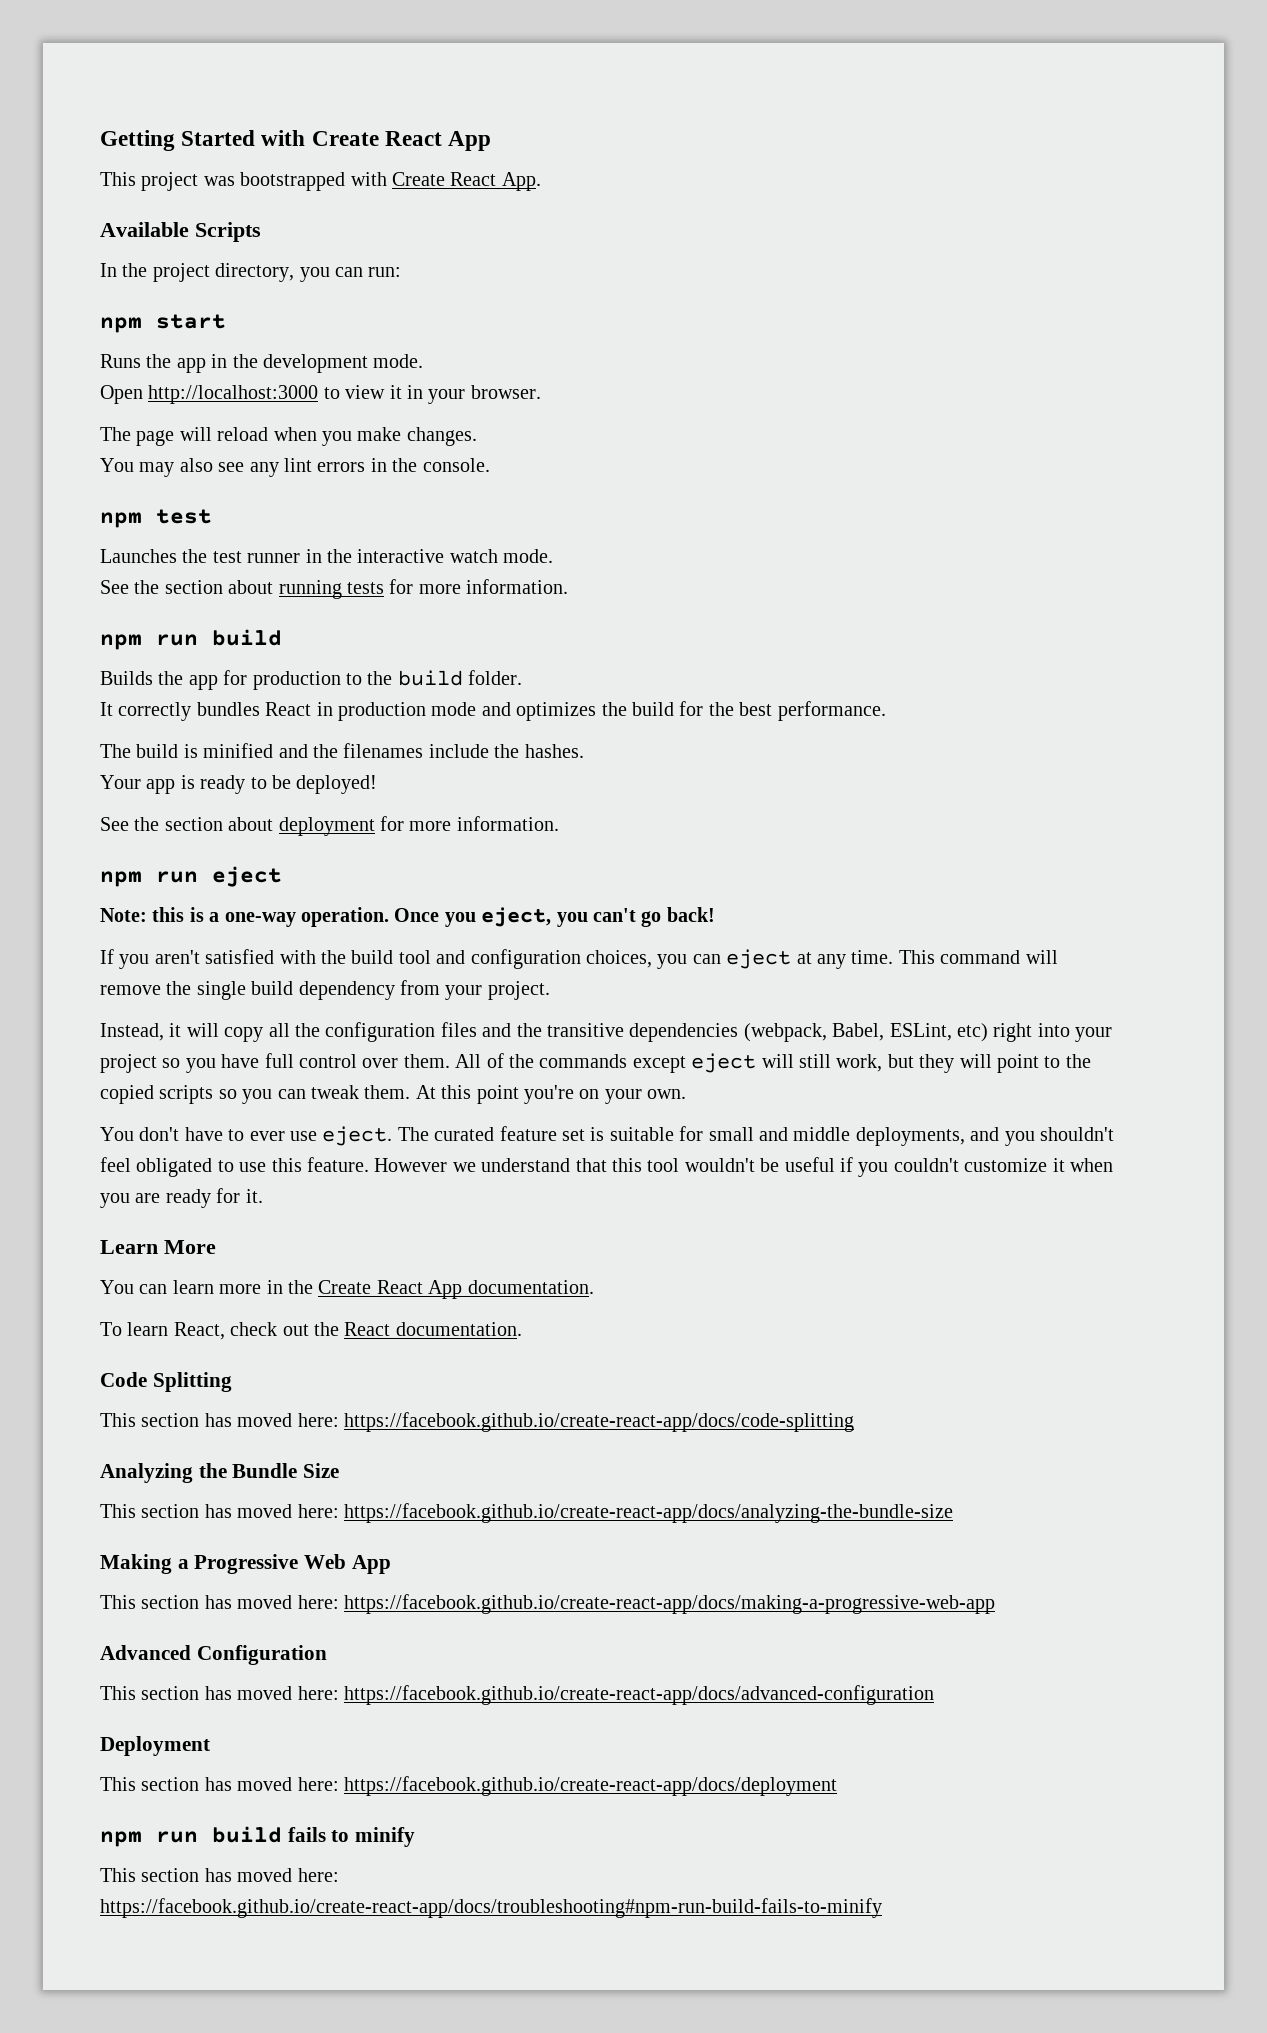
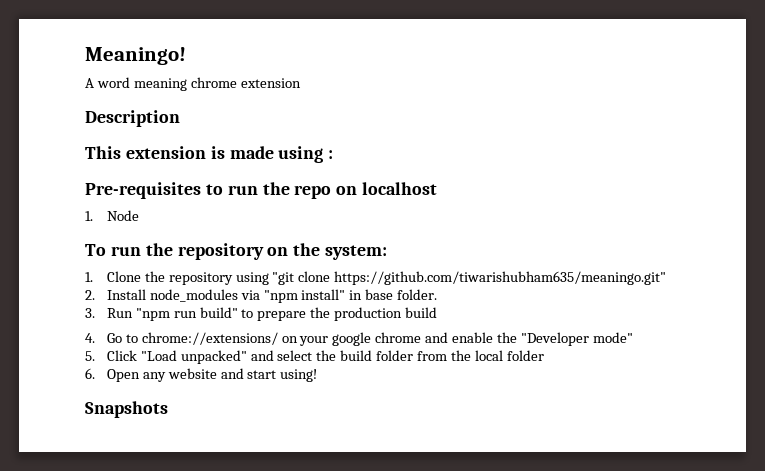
- Getting Started with Create React App
- This project was bootstrapped with Create React App.
- Available Scripts
- In the project directory, you can run:
- npm start
- Runs the app in the development mode.
- Open http://localhost:3000 to view it in your browser.
- The page will reload when you make changes.
- You may also see any lint errors in the console.
- npm test
- Launches the test runner in the interactive watch mode.
- See the section about running tests for more information.
- npm run build
- Builds the app for production to the build folder.
- It correctly bundles React in production mode and optimizes the build for the best performance.
- The build is minified and the filenames include the hashes.
- Your app is ready to be deployed!
- See the section about deployment for more information.
- npm run eject
- Note: this is a one-way operation. Once you eject, you can't go back!
- If you aren't satisfied with the build tool and configuration choices, you can eject at any time. This command will remove the single build dependency from your project.
- Instead, it will copy all the configuration files and the transitive dependencies (webpack, Babel, ESLint, etc) right into your project so you have full control over them. All of the commands except eject will still work, but they will point to the copied scripts so you can tweak them. At this point you're on your own.
- You don't have to ever use eject. The curated feature set is suitable for small and middle deployments, and you shouldn't feel obligated to use this feature. However we understand that this tool wouldn't be useful if you couldn't customize it when you are ready for it.
- Learn More
- You can learn more in the Create React App documentation.
- To learn React, check out the React documentation.
- Code Splitting
- This section has moved here: https://facebook.github.io/create-react-app/docs/code-splitting
- Analyzing the Bundle Size
- This section has moved here: https://facebook.github.io/create-react-app/docs/analyzing-the-bundle-size
- Making a Progressive Web App
- This section has moved here: https://facebook.github.io/create-react-app/docs/making-a-progressive-web-app
- Advanced Configuration
- This section has moved here: https://facebook.github.io/create-react-app/docs/advanced-configuration
- Deployment
- This section has moved here: https://facebook.github.io/create-react-app/docs/deployment
- npm run build fails to minify
- This section has moved here: https://facebook.github.io/create-react-app/docs/troubleshooting#npm-run-build-fails-to-minify
+ Meaningo!
+ A word meaning chrome extension
+ Description
+ This extension is made using :
+ Pre-requisites to run the repo on localhost
+ 1. Node
+ To run the repository on the system:
+ 1. Clone the repository using "git clone https://github.com/tiwarishubham635/meaningo.git"
+ 2. Install node_modules via "npm install" in base folder.
+ 3. Run "npm run build" to prepare the production build
+ 4. Go to chrome://extensions/ on your google chrome and enable the "Developer mode"
+ 5. Click "Load unpacked" and select the build folder from the local folder
+ 6. Open any website and start using!
+ Snapshots

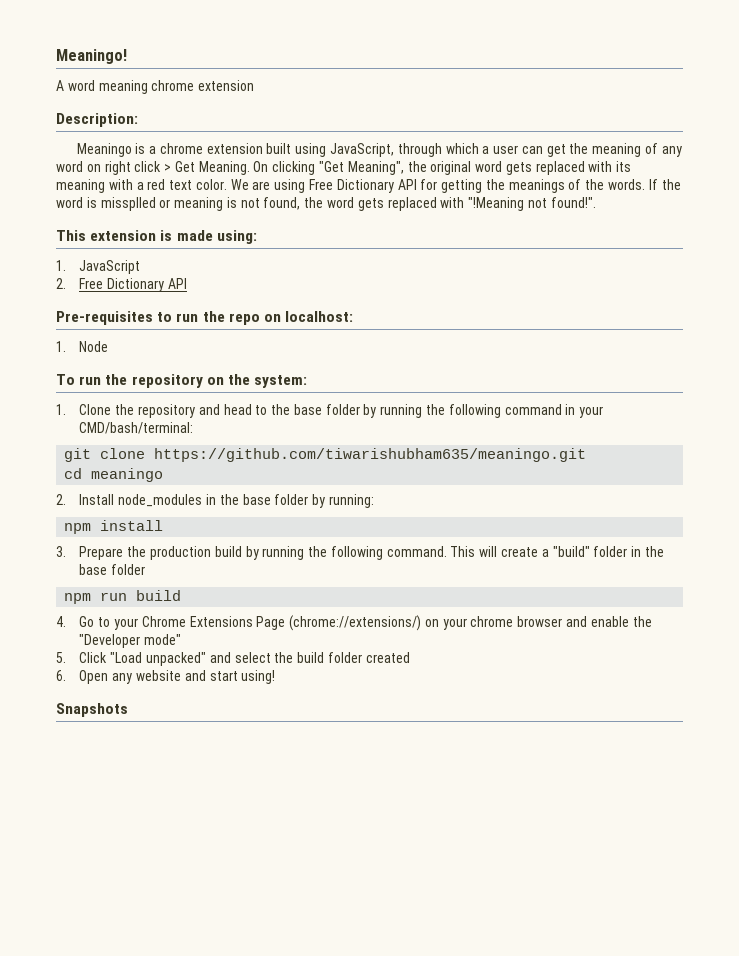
- Description
- This extension is made using :
+ Description:
+ Meaningo is a chrome extension built using JavaScript, through which a user can get the meaning of any word on right click > Get Meaning. On clicking "Get Meaning", the original word gets replaced with its meaning with a red text color. We are using Free Dictionary API for getting the meanings of the words. If the word is missplled or meaning is not found, the word gets replaced with "!Meaning not found!".
+ This extension is made using:
+ 1. JavaScript
+ 2. Free Dictionary API
- Pre-requisites to run the repo on localhost
+ Pre-requisites to run the repo on localhost:
- 1. Clone the repository using "git clone https://github.com/tiwarishubham635/meaningo.git"
- 2. Install node_modules via "npm install" in base folder.
- 3. Run "npm run build" to prepare the production build
- 4. Go to chrome://extensions/ on your google chrome and enable the "Developer mode"
+ 1. Clone the repository and head to the base folder by running the following command in your CMD/bash/terminal:
+ git clone https://github.com/tiwarishubham635/meaningo.git
+ cd meaningo
+ 2. Install node_modules in the base folder by running:
+ npm install
+ 3. Prepare the production build by running the following command. This will create a "build" folder in the base folder
+ npm run build
+ 4. Go to your Chrome Extensions Page (chrome://extensions/) on your chrome browser and enable the "Developer mode"
- 5. Click "Load unpacked" and select the build folder from the local folder
+ 5. Click "Load unpacked" and select the build folder created

